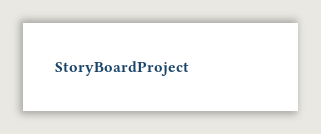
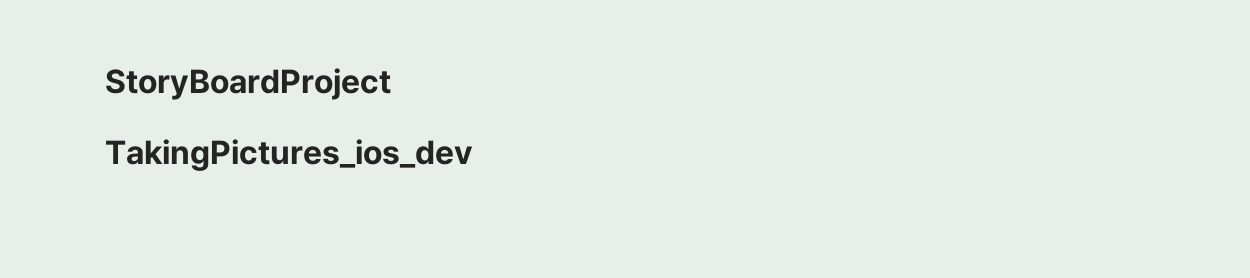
+ TakingPictures_ios_dev

